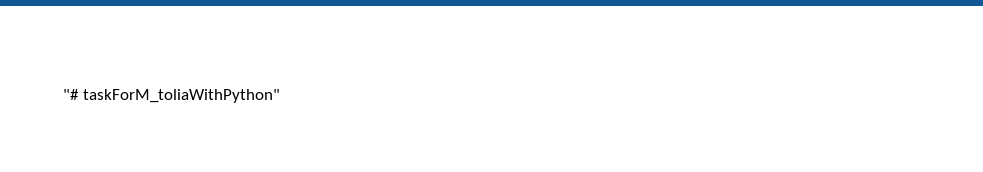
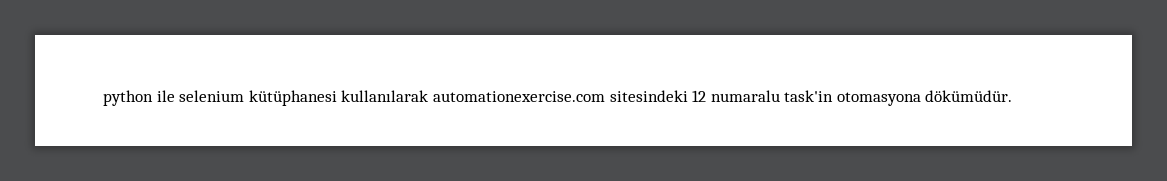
- "# taskForM_toliaWithPython"
+ python ile selenium kütüphanesi kullanılarak automationexercise.com sitesindeki 12 numaralu task'in otomasyona dökümüdür.

